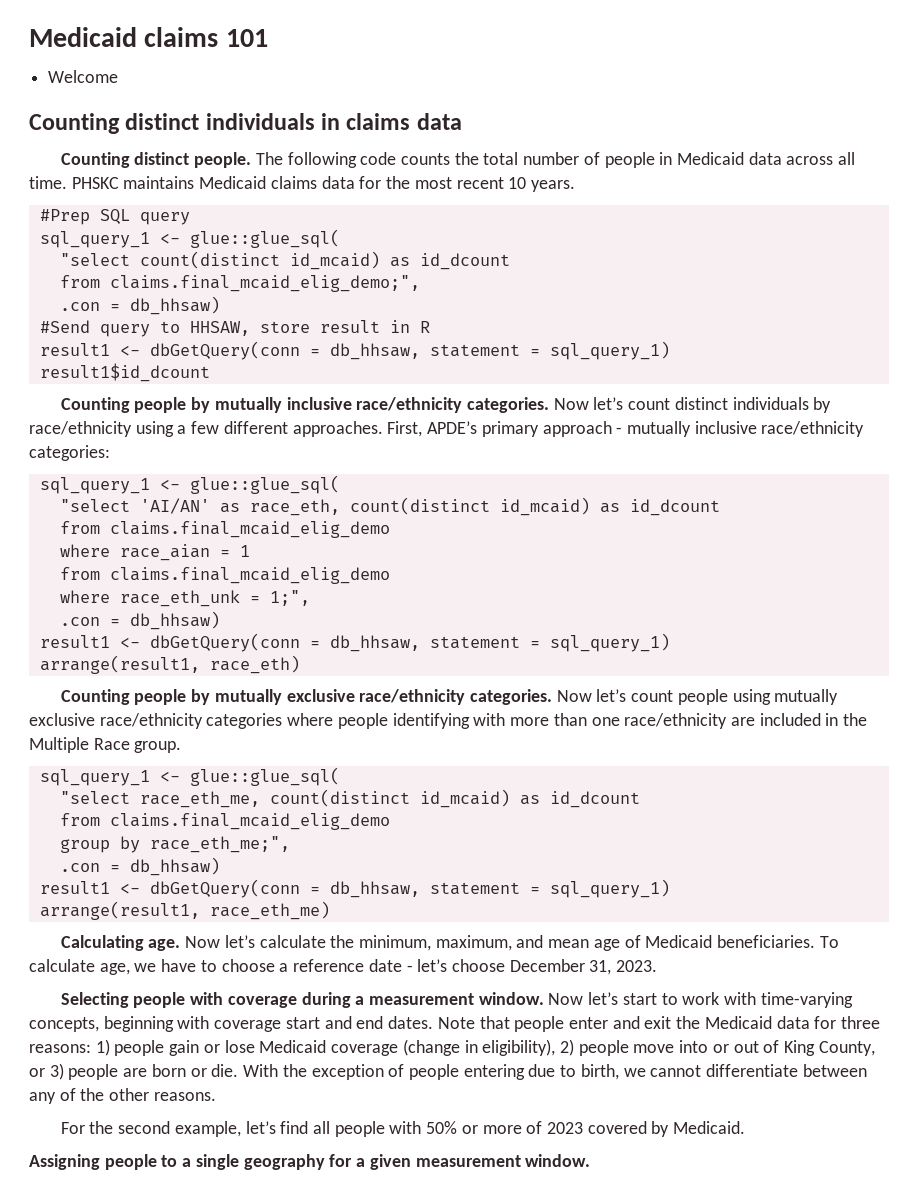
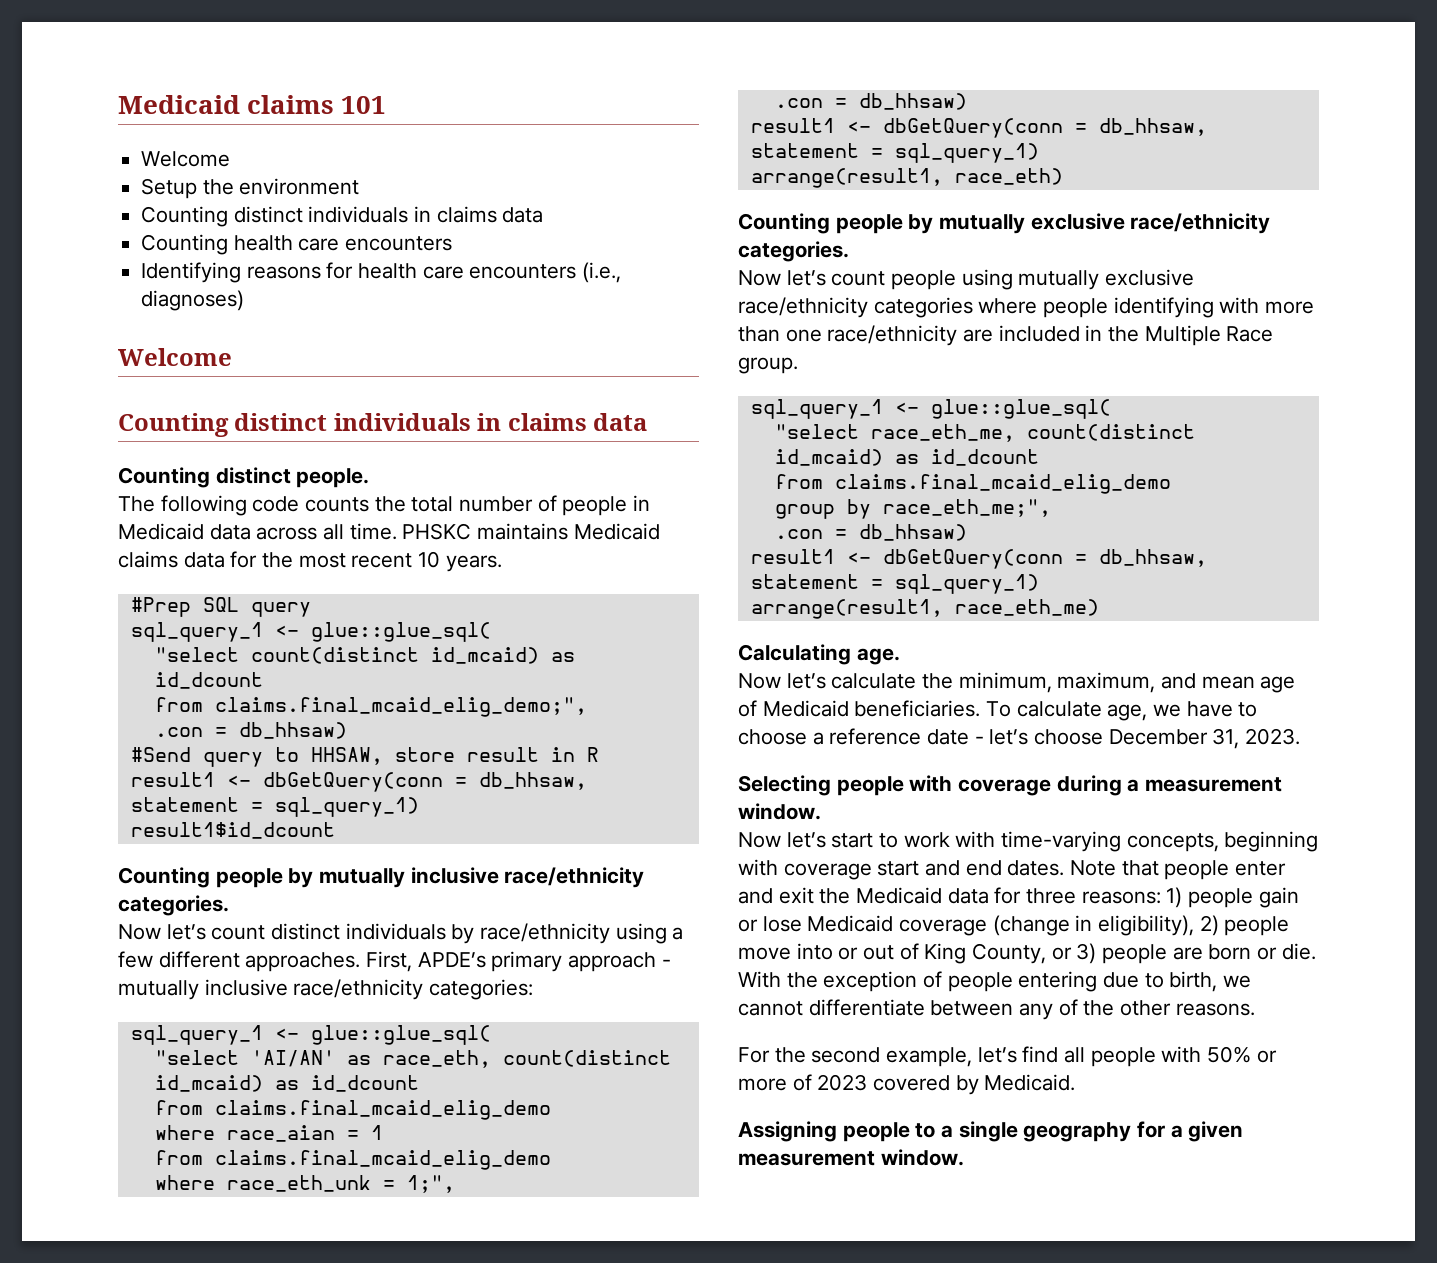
+ Setup the environment
+ Counting distinct individuals in claims data
+ Counting health care encounters
+ Identifying reasons for health care encounters (i.e., diagnoses)
+ Welcome
- Counting distinct people. The following code counts the total number of people in Medicaid data across all time.
+ Counting distinct people.
+ The following code counts the total number of people in Medicaid data across all time.
- Counting people by mutually inclusive race/ethnicity categories. Now let’s count distinct individuals by race/ethnicity using a few different approaches.
+ Counting people by mutually inclusive race/ethnicity categories.
+ Now let’s count distinct individuals by race/ethnicity using a few different approaches.
- Counting people by mutually exclusive race/ethnicity categories. Now let’s count people using mutually exclusive race/ethnicity categories where people identifying with more than one race/ethnicity are included in the Multiple Race group.
+ Counting people by mutually exclusive race/ethnicity categories.
+ Now let’s count people using mutually exclusive race/ethnicity categories where people identifying with more than one race/ethnicity are included in the Multiple Race group.
- Calculating age. Now let’s calculate the minimum, maximum, and mean age of Medicaid beneficiaries.
+ Calculating age.
+ Now let’s calculate the minimum, maximum, and mean age of Medicaid beneficiaries.
- Selecting people with coverage during a measurement window. Now let’s start to work with time-varying concepts, beginning with coverage start and end dates.
+ Selecting people with coverage during a measurement window.
+ Now let’s start to work with time-varying concepts, beginning with coverage start and end dates.

